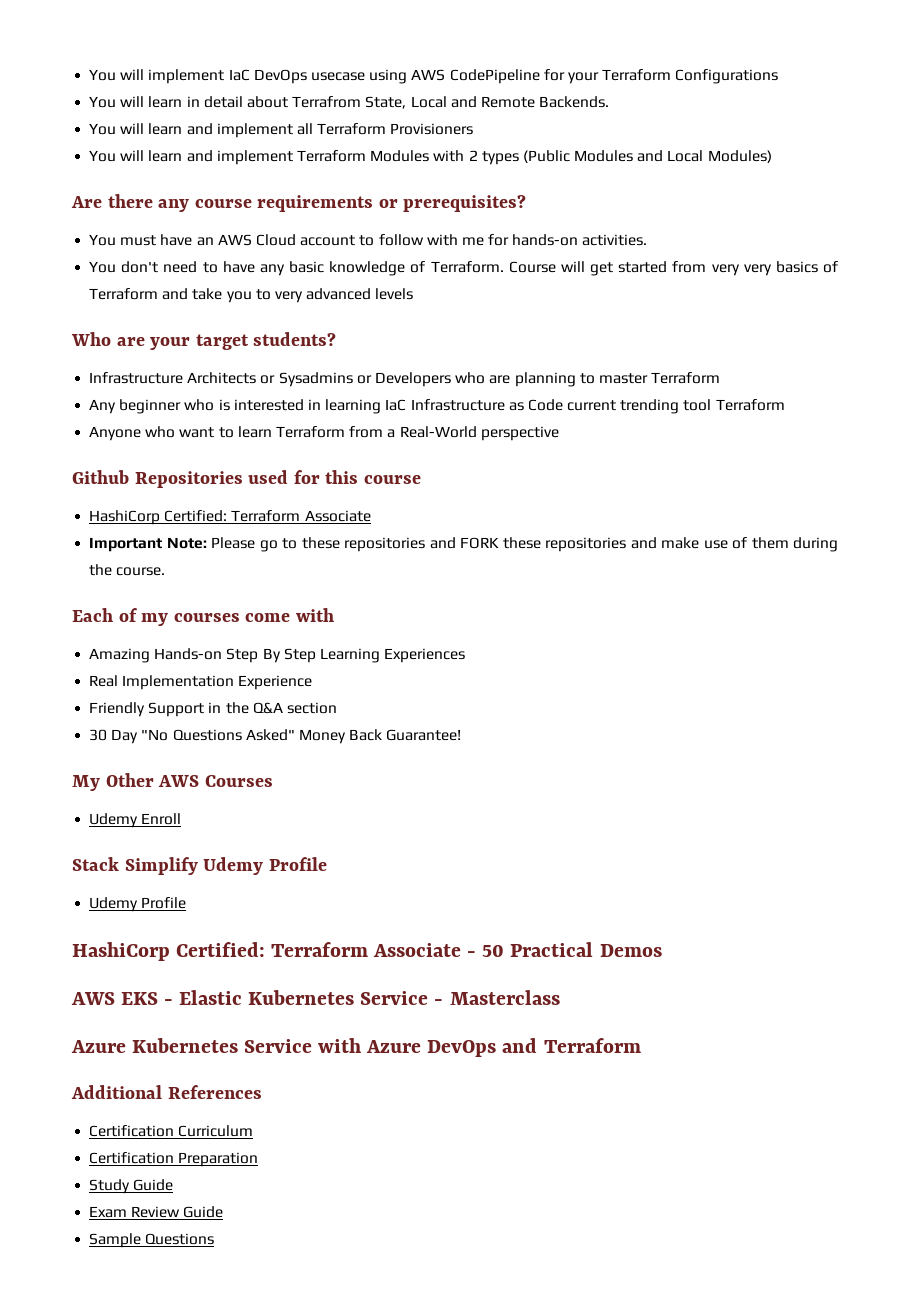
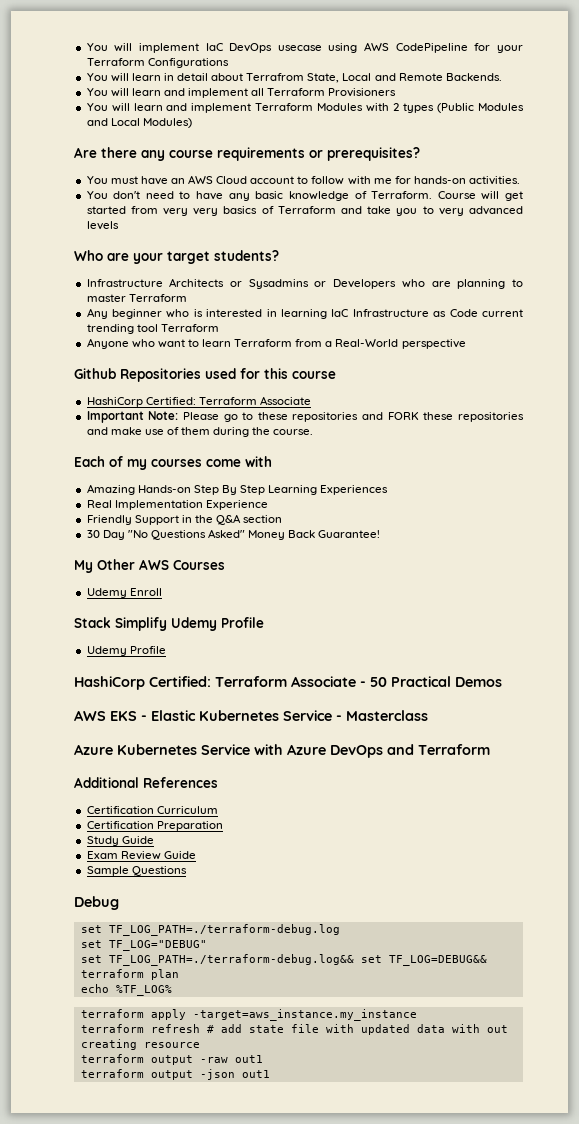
+ Debug
+ set TF_LOG_PATH=./terraform-debug.log
+ set TF_LOG="DEBUG"
+ set TF_LOG_PATH=./terraform-debug.log&& set TF_LOG=DEBUG&& terraform plan
+ echo %TF_LOG%
+ terraform apply -target=aws_instance.my_instance
+ terraform refresh # add state file with updated data with out creating resource
+ terraform output -raw out1
+ terraform output -json out1

